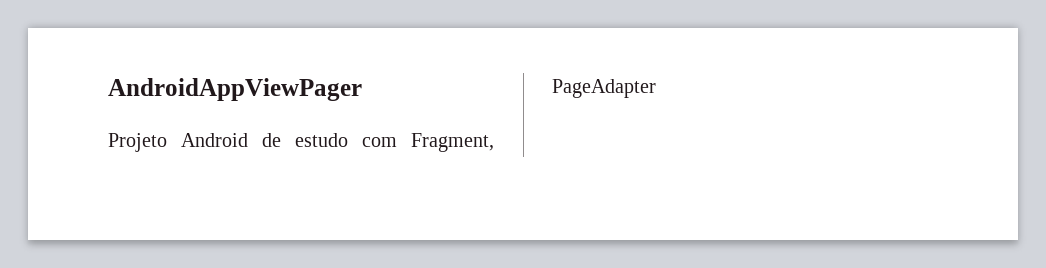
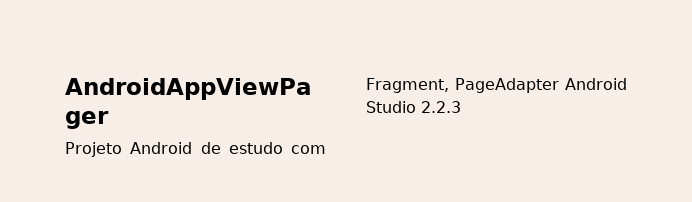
- Projeto Android de estudo com Fragment, PageAdapter
+ Projeto Android de estudo com Fragment, PageAdapter Android Studio 2.2.3

